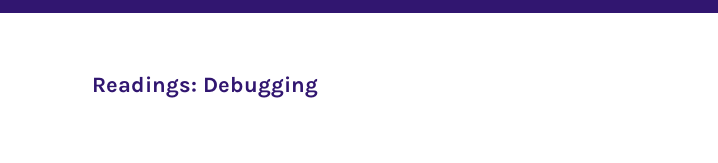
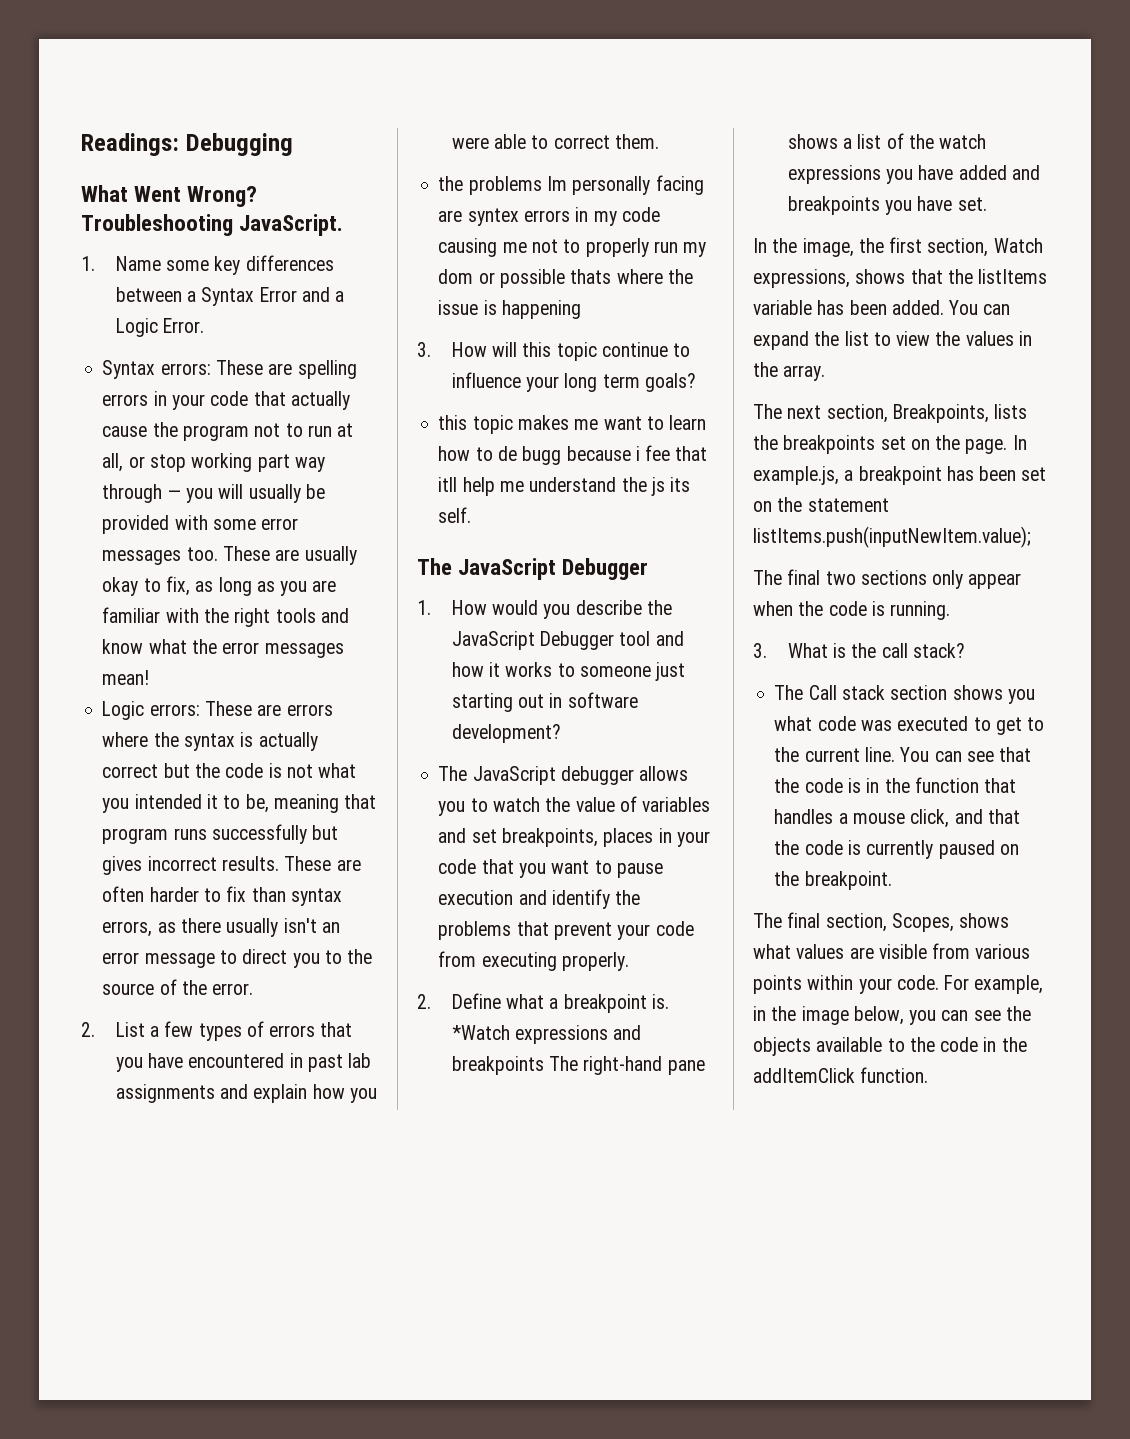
+ What Went Wrong? Troubleshooting JavaScript.
+ 1. Name some key differences between a Syntax Error and a Logic Error.
+ Syntax errors: These are spelling errors in your code that actually cause the program not to run at all, or stop working part way through — you will usually be provided with some error messages too. These are usually okay to fix, as long as you are familiar with the right tools and know what the error messages mean!
+ Logic errors: These are errors where the syntax is actually correct but the code is not what you intended it to be, meaning that program runs successfully but gives incorrect results. These are often harder to fix than syntax errors, as there usually isn't an error message to direct you to the source of the error.
+ 2. List a few types of errors that you have encountered in past lab assignments and explain how you were able to correct them.
+ the problems Im personally facing are syntex errors in my code causing me not to properly run my dom or possible thats where the issue is happening
+ 3. How will this topic continue to influence your long term goals?
+ this topic makes me want to learn how to de bugg because i fee that itll help me understand the js its self.
+ The JavaScript Debugger
+ 1. How would you describe the JavaScript Debugger tool and how it works to someone just starting out in software development?
+ The JavaScript debugger allows you to watch the value of variables and set breakpoints, places in your code that you want to pause execution and identify the problems that prevent your code from executing properly.
+ 2. Define what a breakpoint is. *Watch expressions and breakpoints The right-hand pane shows a list of the watch expressions you have added and breakpoints you have set.
+ In the image, the first section, Watch expressions, shows that the listItems variable has been added. You can expand the list to view the values in the array.
+ The next section, Breakpoints, lists the breakpoints set on the page. In example.js, a breakpoint has been set on the statement listItems.push(inputNewItem.value);
+ The final two sections only appear when the code is running.
+ 3. What is the call stack?
+ The Call stack section shows you what code was executed to get to the current line. You can see that the code is in the function that handles a mouse click, and that the code is currently paused on the breakpoint.
+ The final section, Scopes, shows what values are visible from various points within your code. For example, in the image below, you can see the objects available to the code in the addItemClick function.

